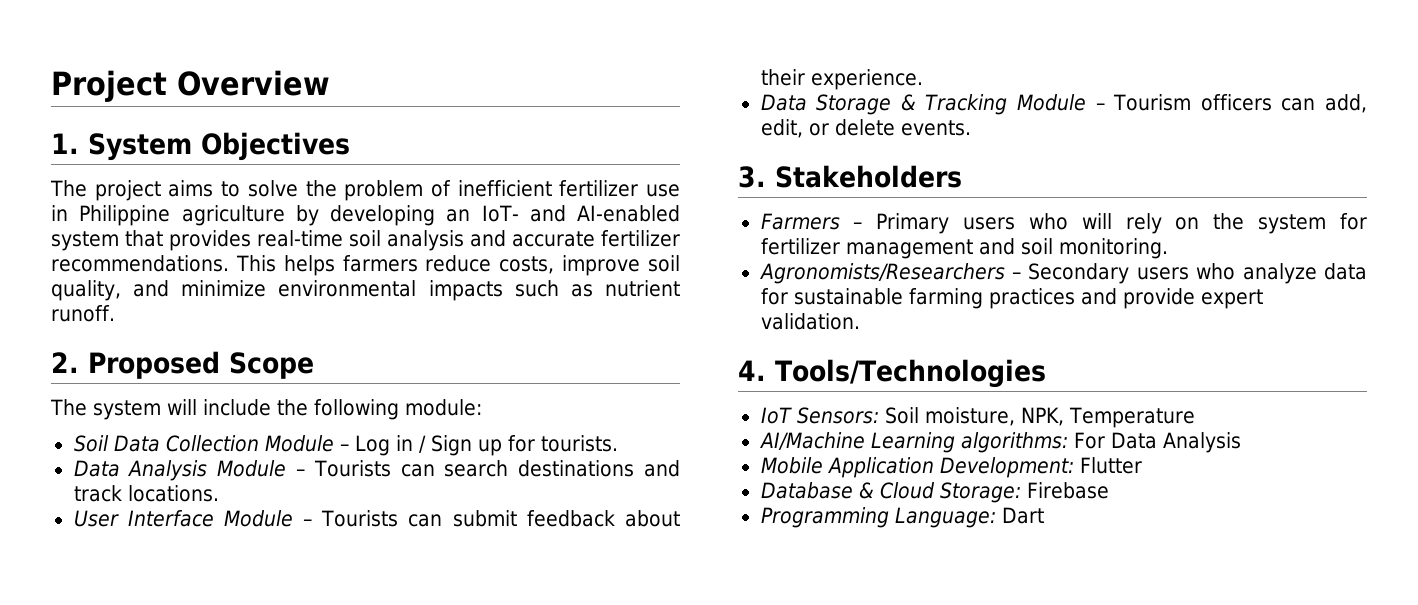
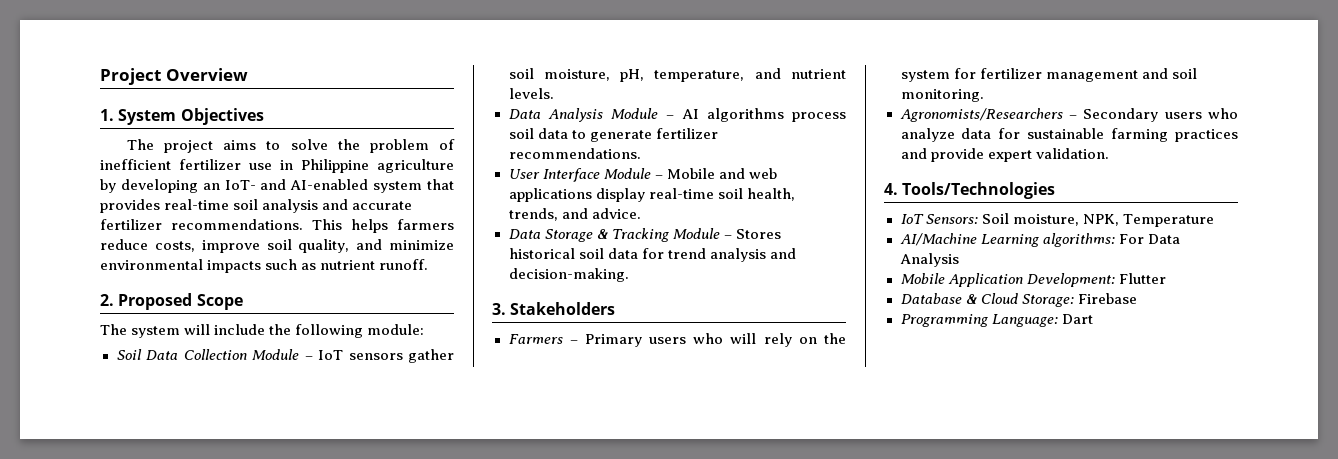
- Soil Data Collection Module – Log in / Sign up for tourists.
- Data Analysis Module – Tourists can search destinations and track locations.
- User Interface Module – Tourists can submit feedback about their experience.
+ Soil Data Collection Module – IoT sensors gather soil moisture, pH, temperature, and nutrient levels.
+ Data Analysis Module – AI algorithms process soil data to generate fertilizer recommendations.
+ User Interface Module – Mobile and web applications display real-time soil health, trends, and advice.
- Data Storage & Tracking Module – Tourism officers can add, edit, or delete events.
+ Data Storage & Tracking Module – Stores historical soil data for trend analysis and decision-making.

